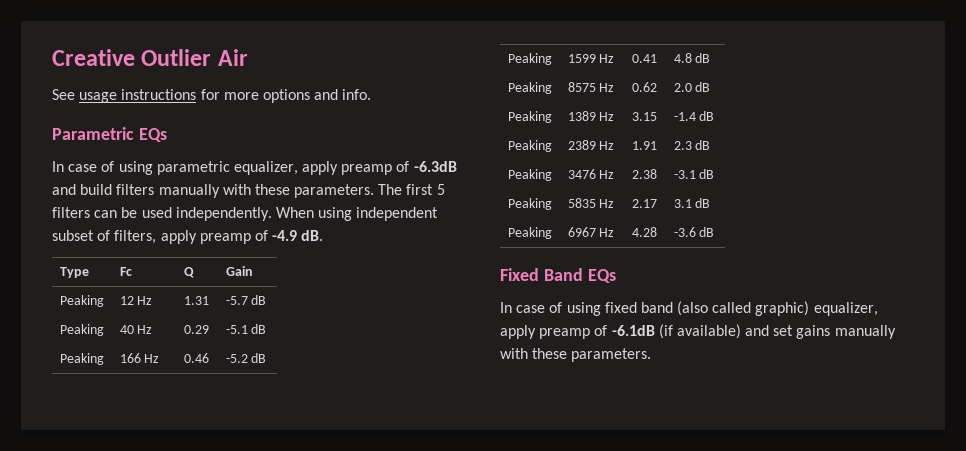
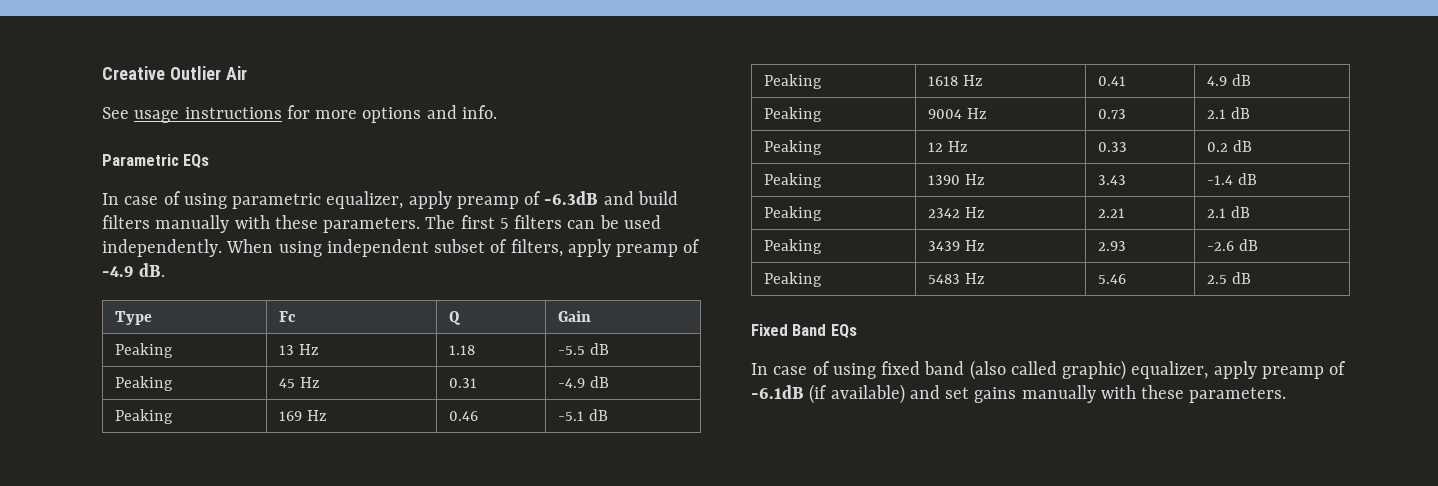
- Peaking | 12 Hz | 1.31 | -5.7 dB
- Peaking | 40 Hz | 0.29 | -5.1 dB
+ Peaking | 13 Hz | 1.18 | -5.5 dB
+ Peaking | 45 Hz | 0.31 | -4.9 dB
+ Peaking | 169 Hz | 0.46 | -5.1 dB
- Peaking | 166 Hz | 0.46 | -5.2 dB
- Peaking | 1599 Hz | 0.41 | 4.8 dB
- Peaking | 8575 Hz | 0.62 | 2.0 dB
- Peaking | 1389 Hz | 3.15 | -1.4 dB
+ Peaking | 1618 Hz | 0.41 | 4.9 dB
+ Peaking | 9004 Hz | 0.73 | 2.1 dB
+ Peaking | 12 Hz | 0.33 | 0.2 dB
+ Peaking | 1390 Hz | 3.43 | -1.4 dB
- Peaking | 2389 Hz | 1.91 | 2.3 dB
- Peaking | 3476 Hz | 2.38 | -3.1 dB
- Peaking | 5835 Hz | 2.17 | 3.1 dB
- Peaking | 6967 Hz | 4.28 | -3.6 dB
+ Peaking | 2342 Hz | 2.21 | 2.1 dB
+ Peaking | 3439 Hz | 2.93 | -2.6 dB
+ Peaking | 5483 Hz | 5.46 | 2.5 dB

